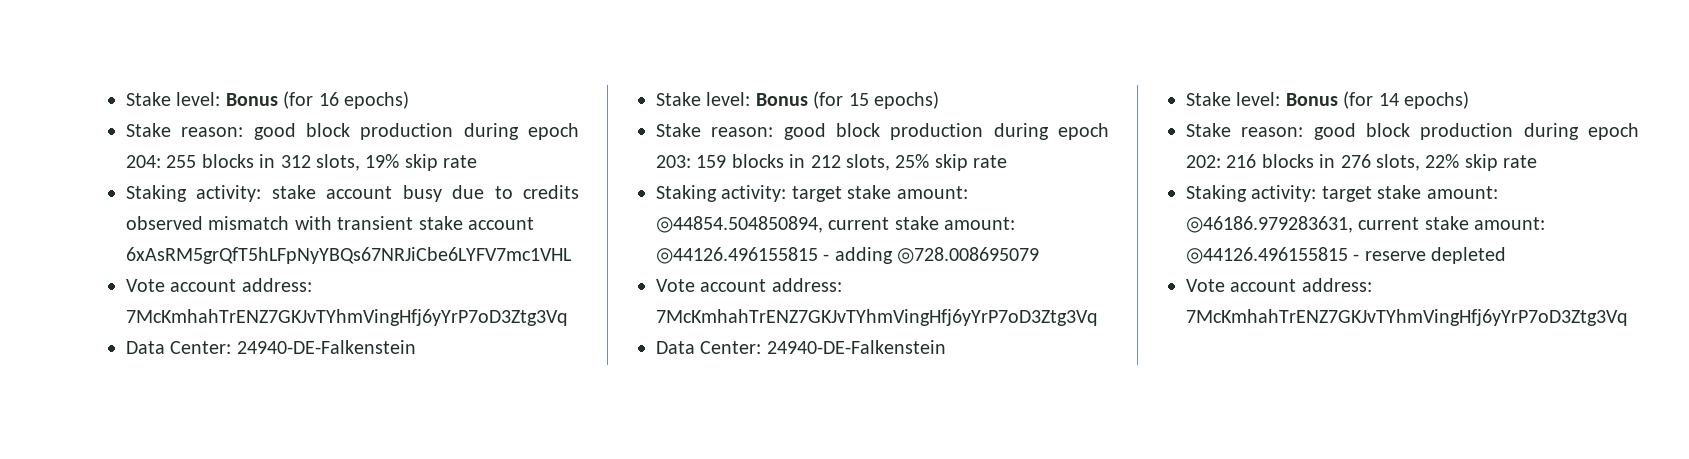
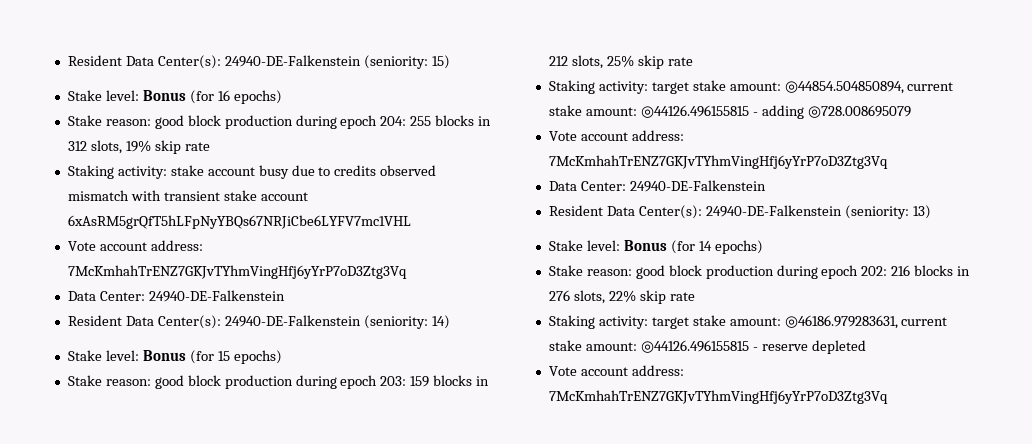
+ Resident Data Center(s): 24940-DE-Falkenstein (seniority: 15)
+ Resident Data Center(s): 24940-DE-Falkenstein (seniority: 14)
+ Resident Data Center(s): 24940-DE-Falkenstein (seniority: 13)

